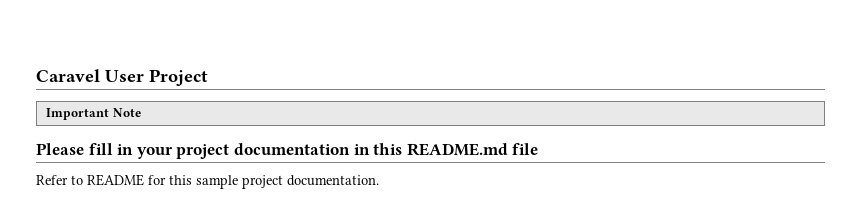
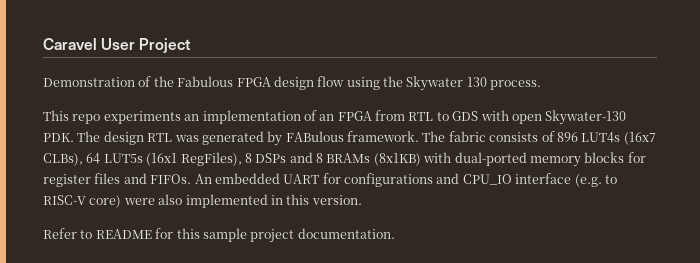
- Important Note
- Please fill in your project documentation in this README.md file
+ Demonstration of the Fabulous FPGA design flow using the Skywater 130 process.
+ This repo experiments an implementation of an FPGA from RTL to GDS with open Skywater-130 PDK. The design RTL was generated by FABulous framework. The fabric consists of 896 LUT4s (16x7 CLBs), 64 LUT5s (16x1 RegFiles), 8 DSPs and 8 BRAMs (8x1KB) with dual-ported memory blocks for register files and FIFOs. An embedded UART for configurations and CPU_IO interface (e.g. to RISC-V core) were also implemented in this version.

